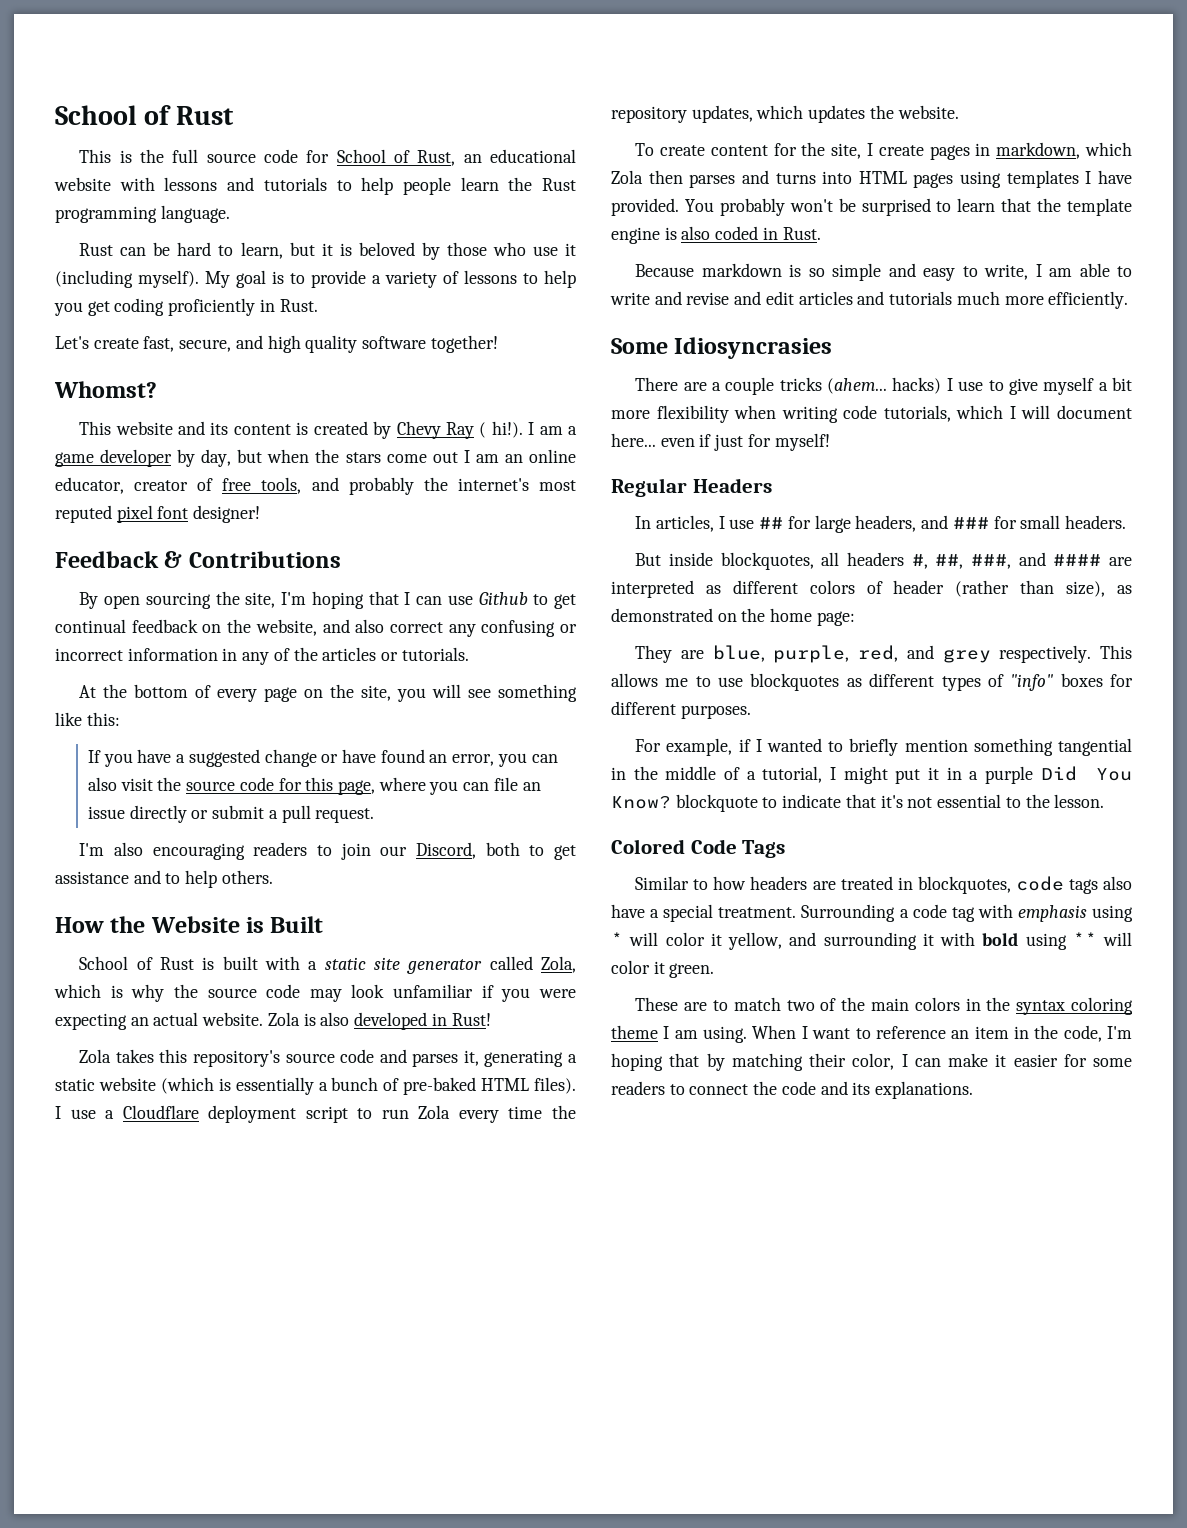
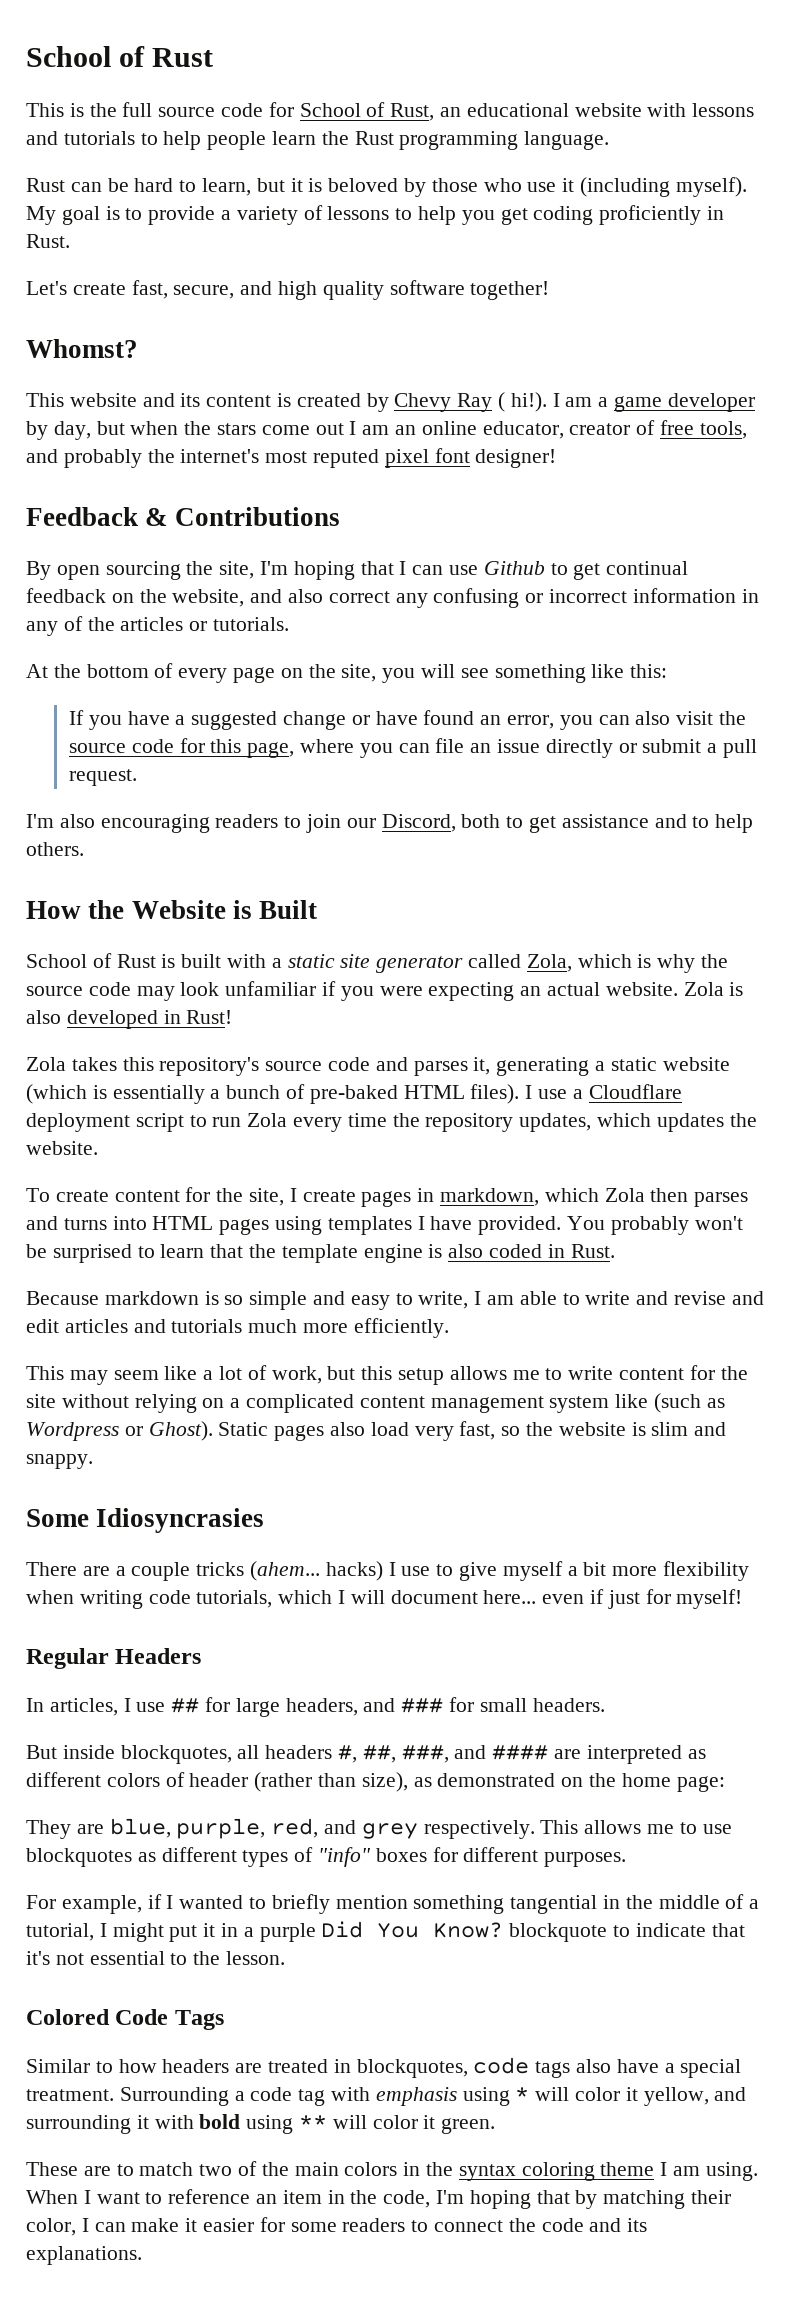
+ This may seem like a lot of work, but this setup allows me to write content for the site without relying on a complicated content management system like (such as Wordpress or Ghost). Static pages also load very fast, so the website is slim and snappy.

